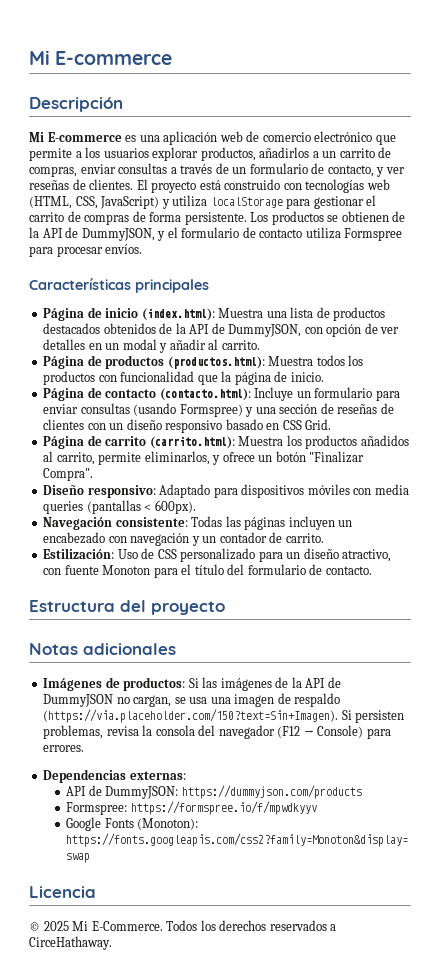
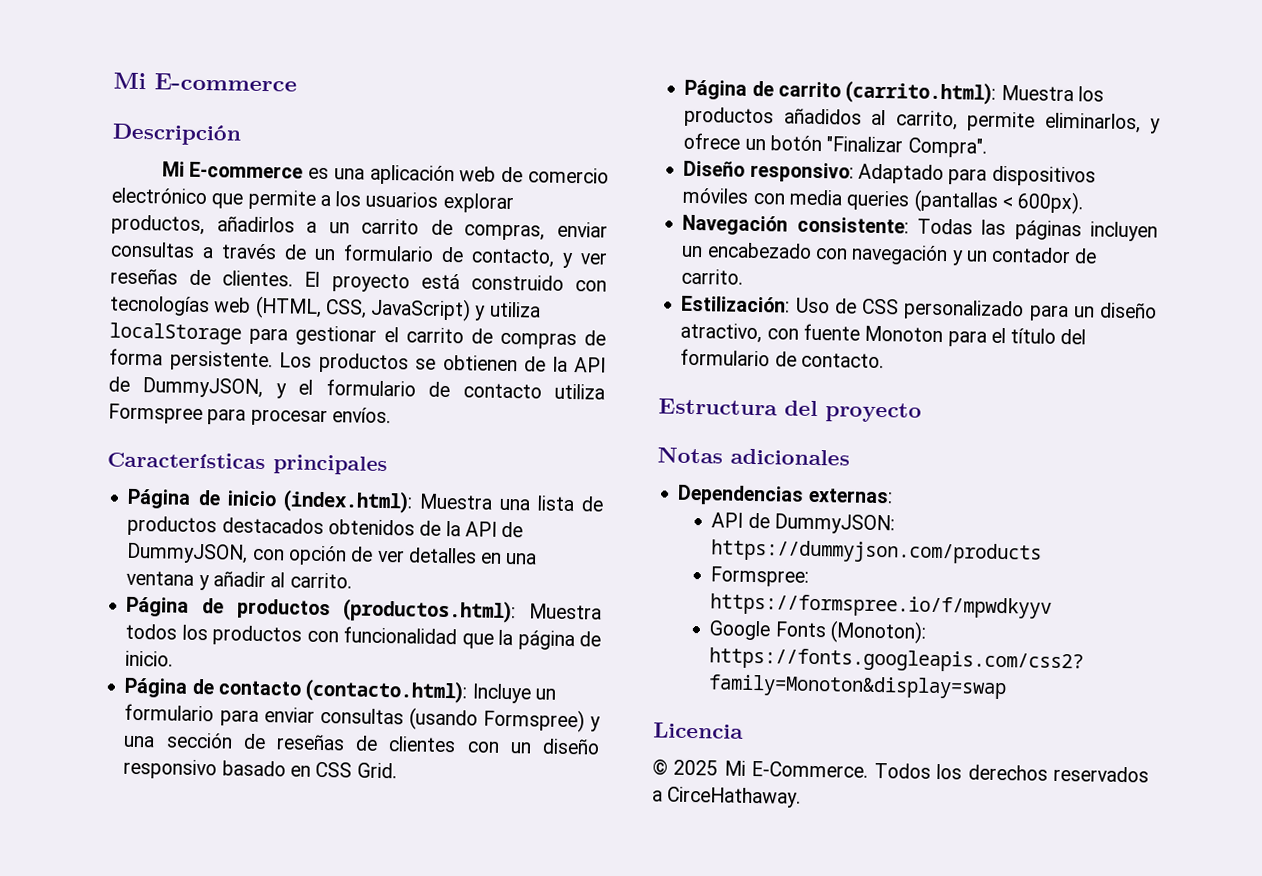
- Página de inicio (index.html): Muestra una lista de productos destacados obtenidos de la API de DummyJSON, con opción de ver detalles en un modal y añadir al carrito.
+ Página de inicio (index.html): Muestra una lista de productos destacados obtenidos de la API de DummyJSON, con opción de ver detalles en una ventana y añadir al carrito.
- Imágenes de productos: Si las imágenes de la API de DummyJSON no cargan, se usa una imagen de respaldo (https://via.placeholder.com/150?text=Sin+Imagen). Si persisten problemas, revisa la consola del navegador (F12 → Console) para errores.

